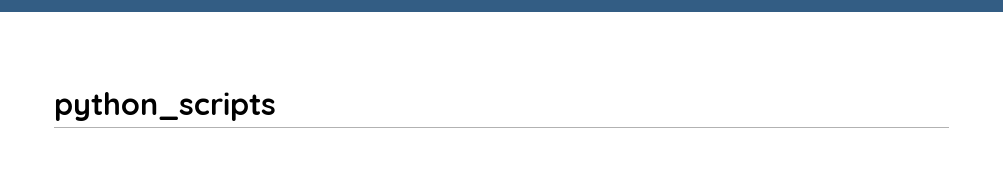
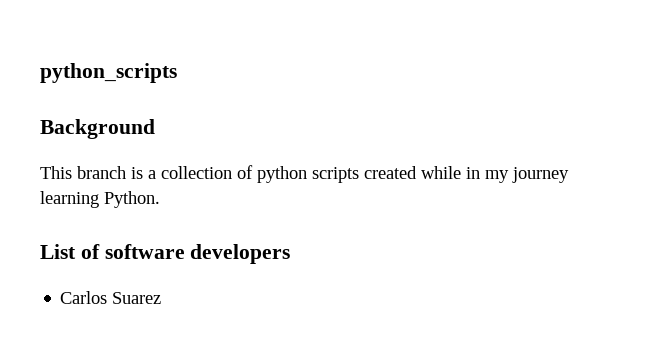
+ Background
+ This branch is a collection of python scripts created while in my journey learning Python.
+ List of software developers
+ Carlos Suarez

